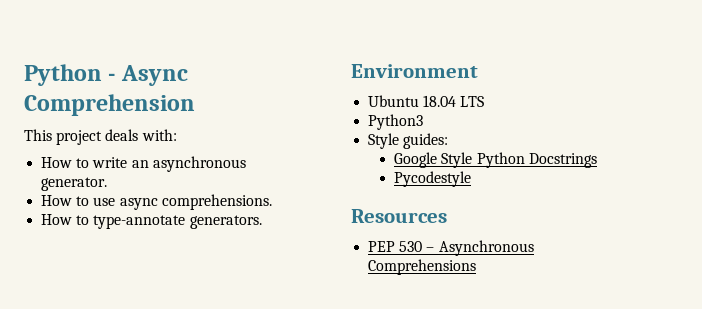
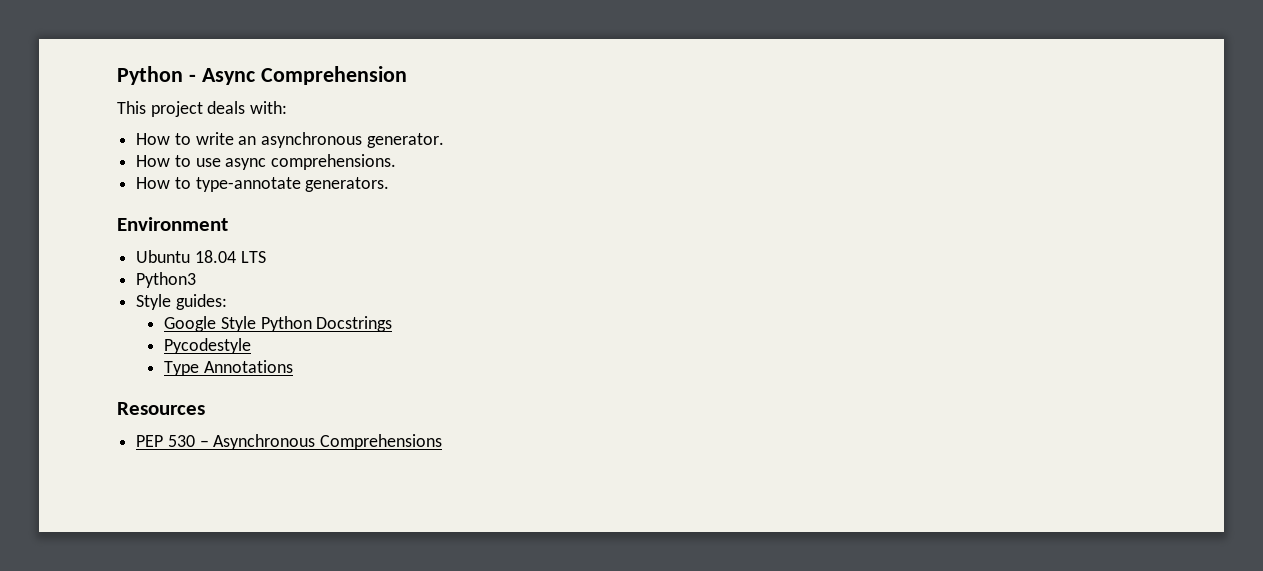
+ Type Annotations

